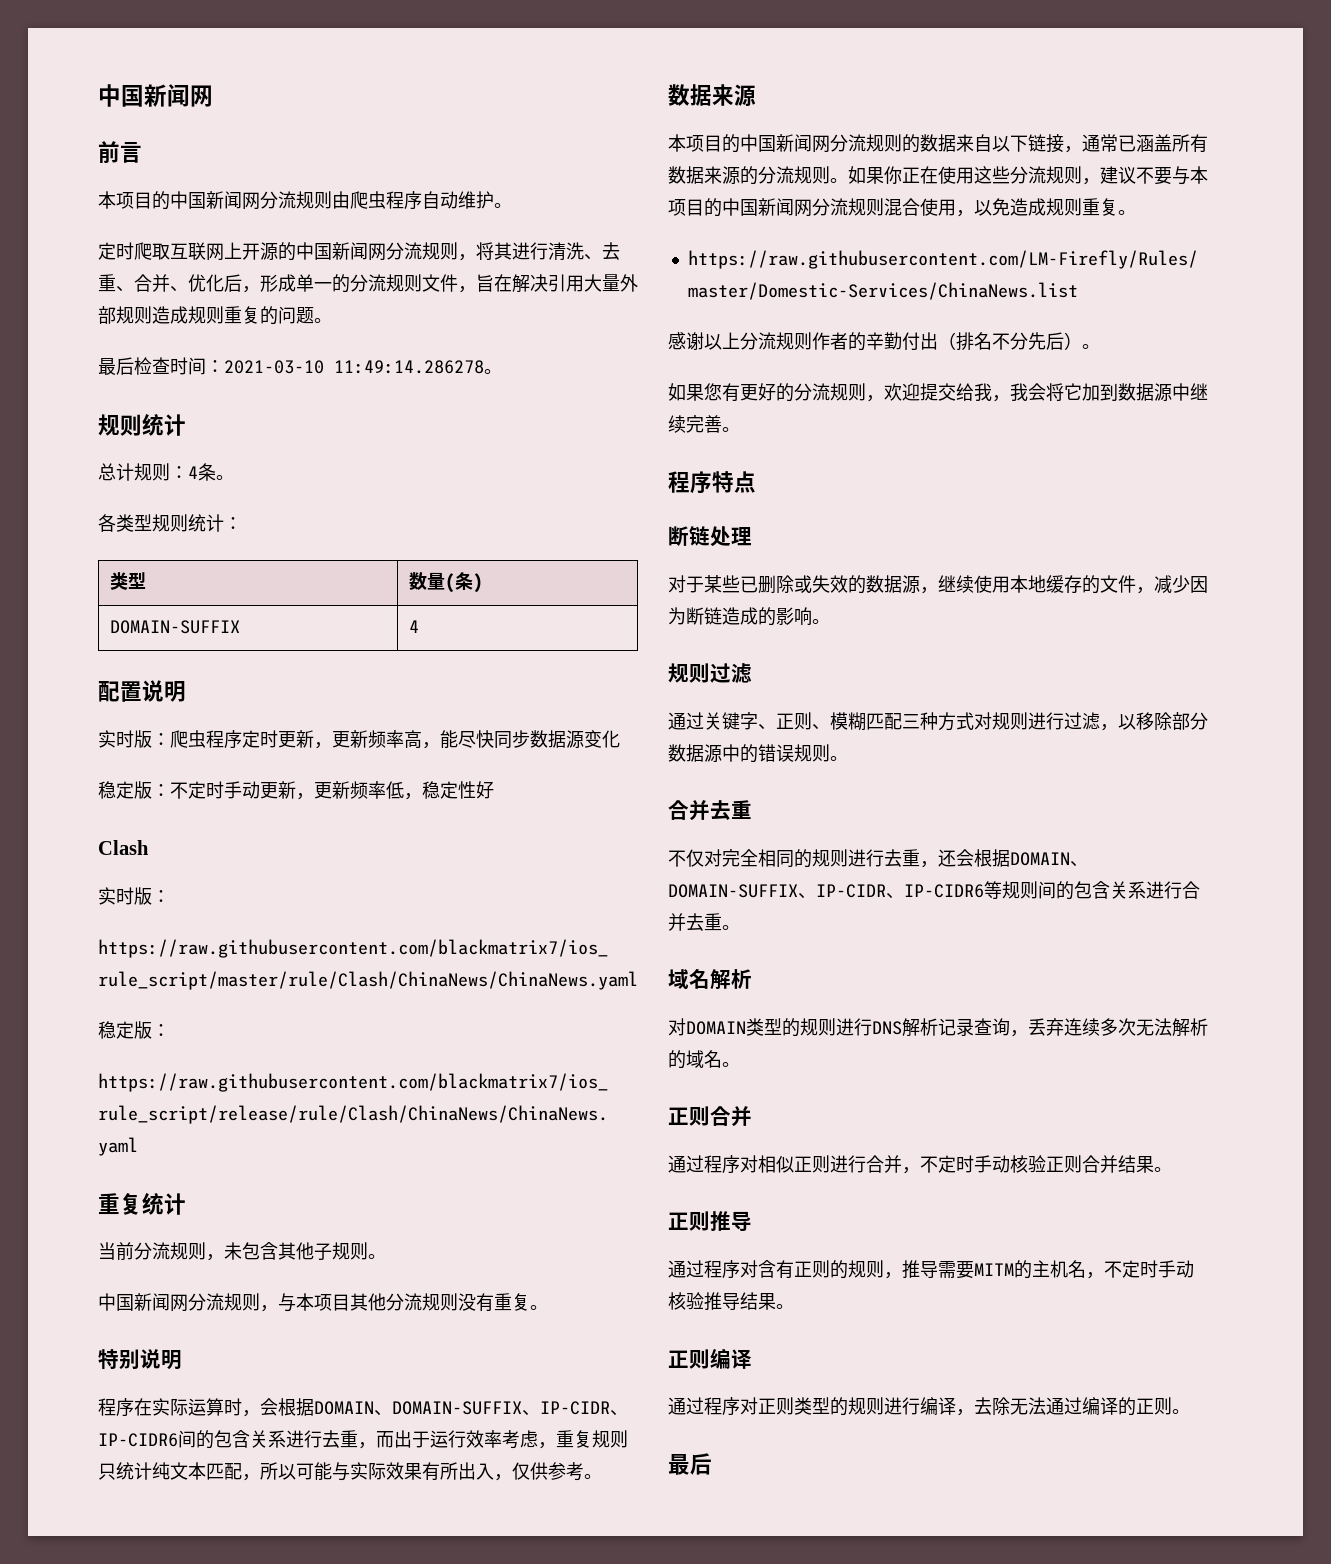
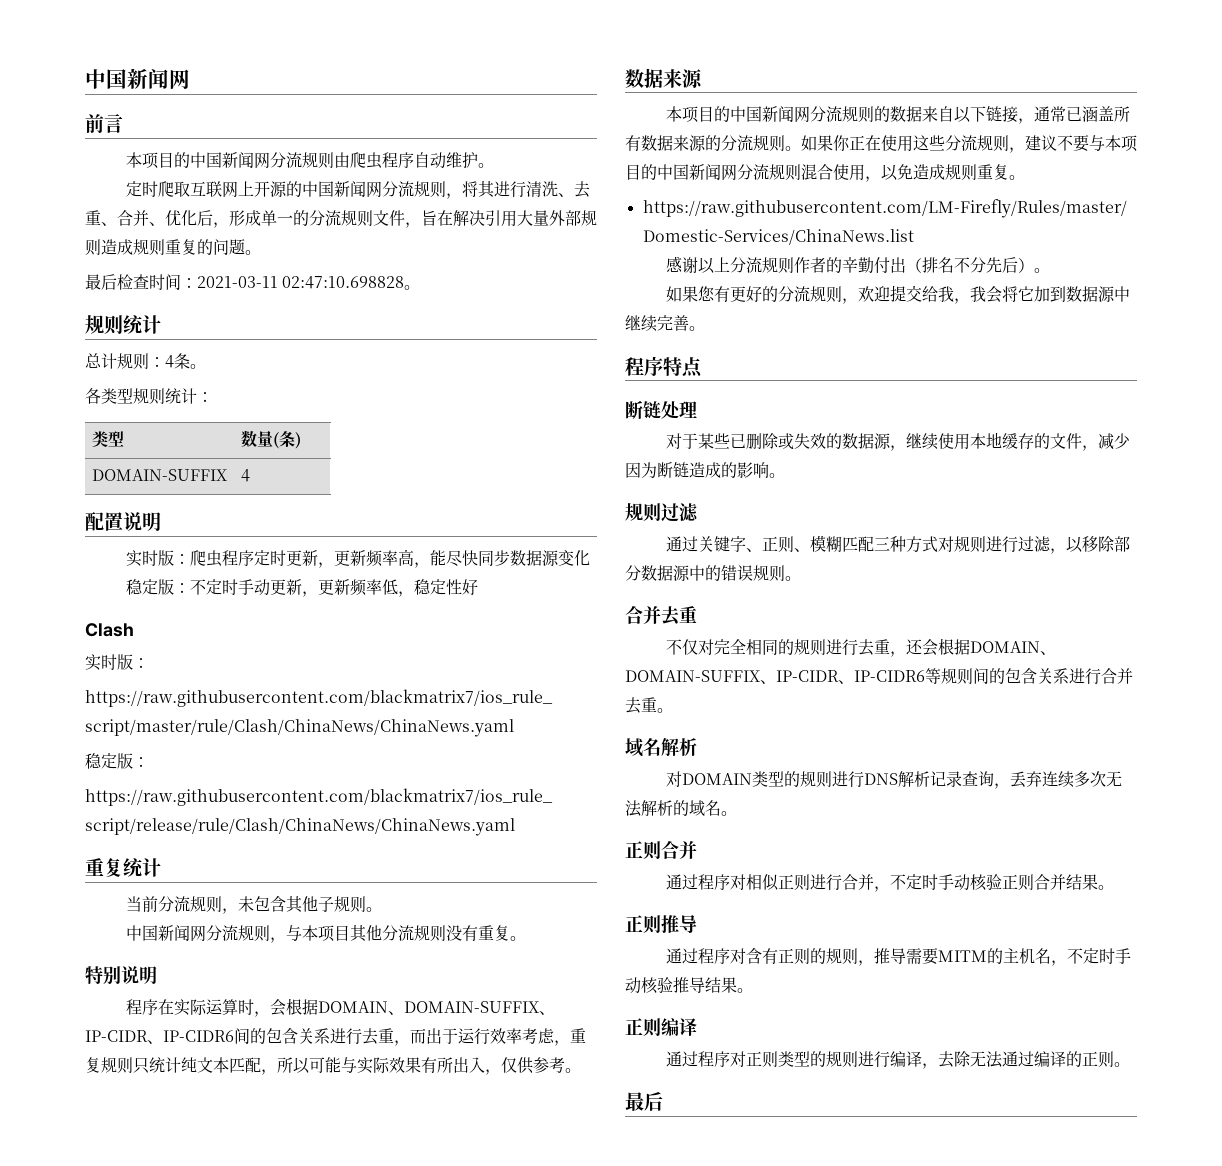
- 最后检查时间：2021-03-10 11:49:14.286278。
+ 最后检查时间：2021-03-11 02:47:10.698828。

